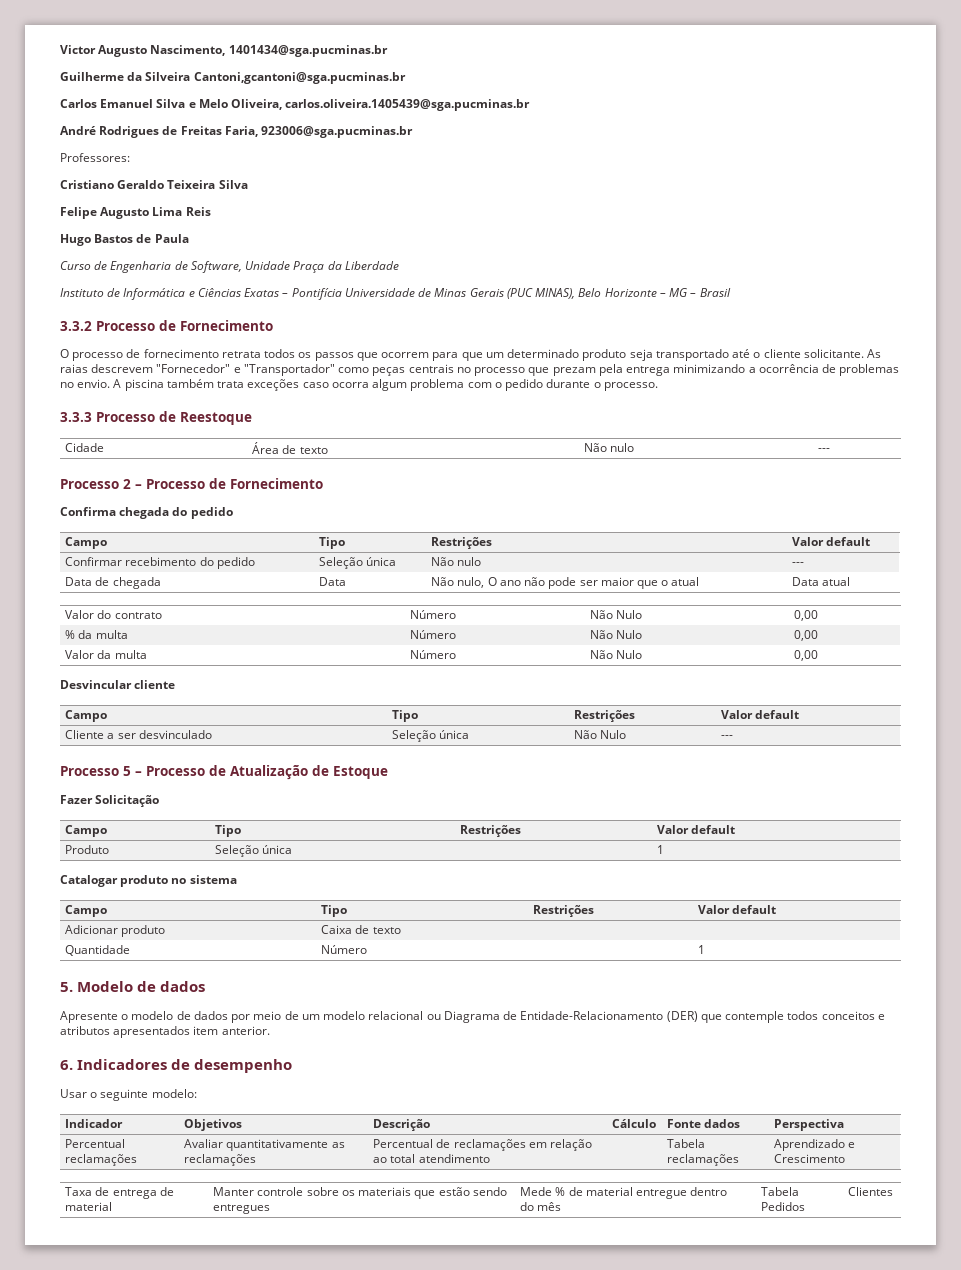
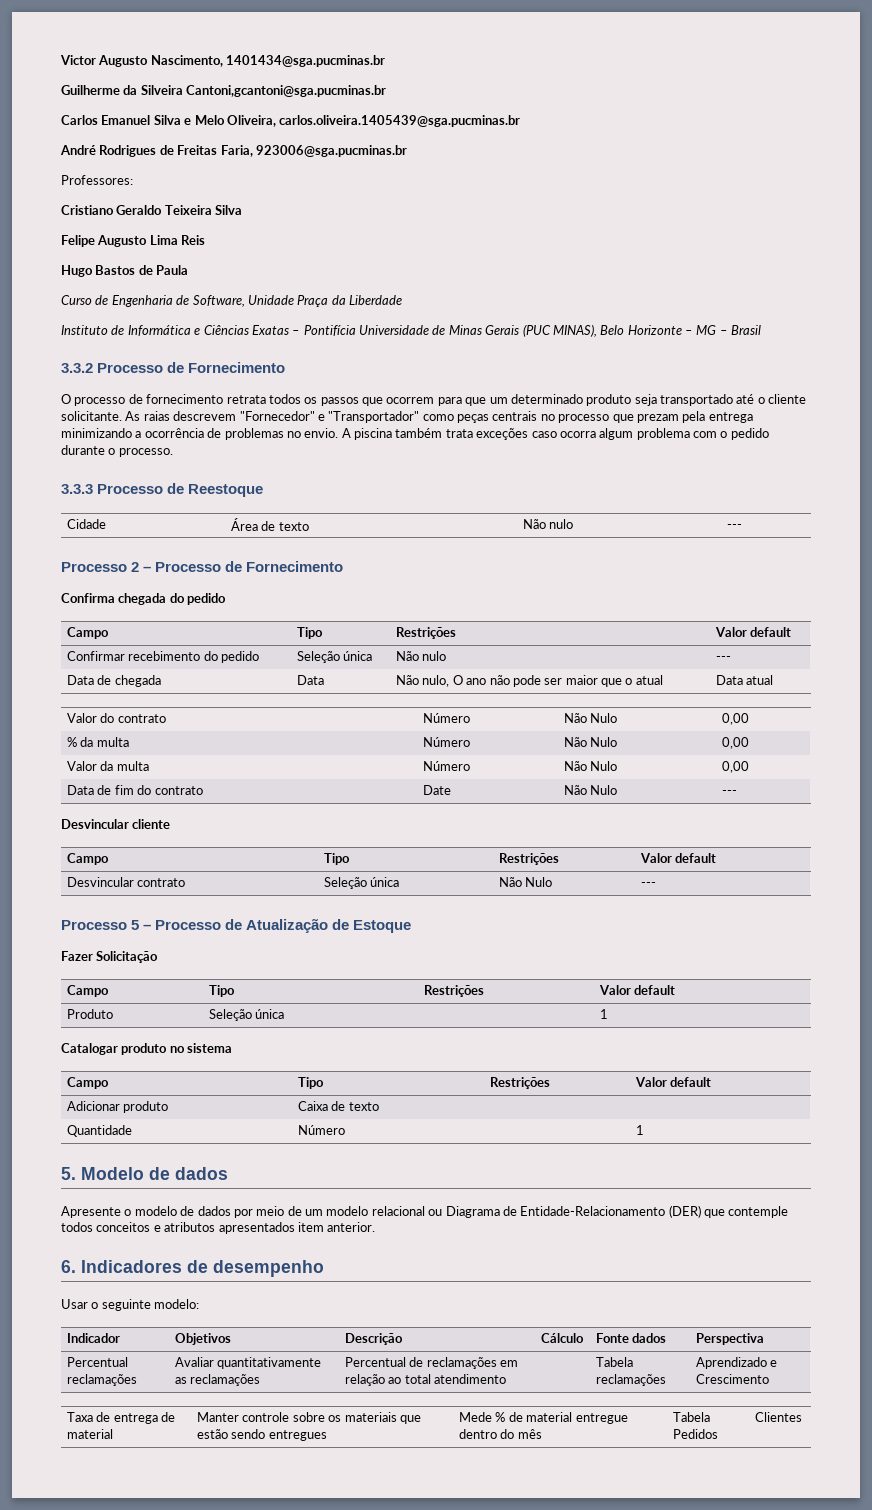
+ Data de fim do contrato | Date | Não Nulo | ---
- Cliente a ser desvinculado | Seleção única | Não Nulo | ---
+ Desvincular contrato | Seleção única | Não Nulo | ---

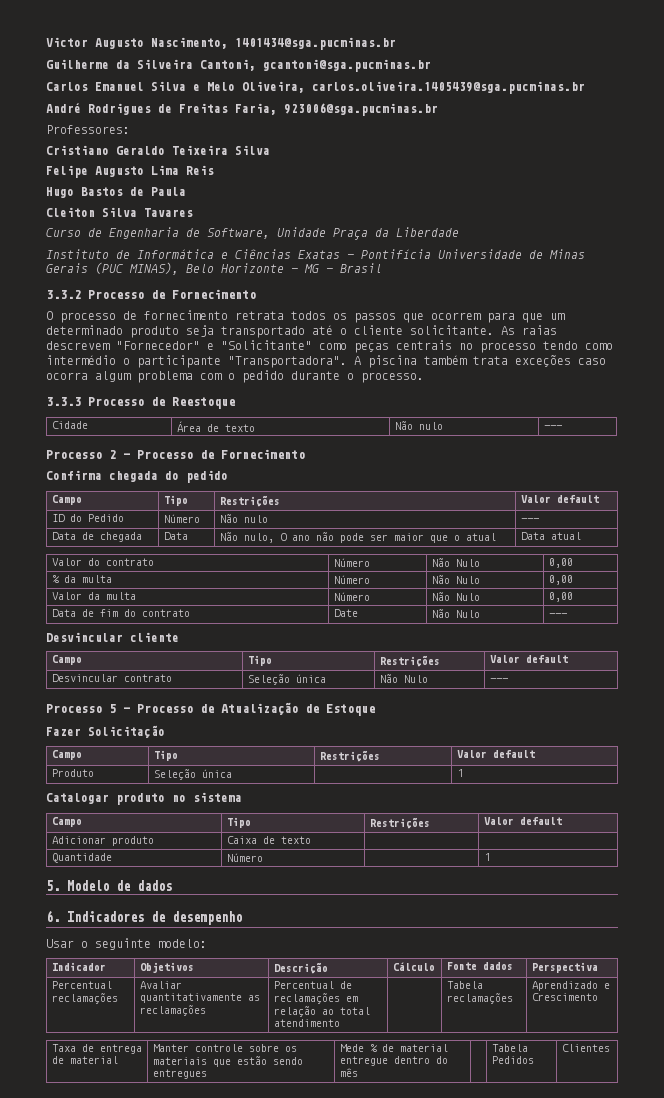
- Guilherme da Silveira Cantoni,gcantoni@sga.pucminas.br
+ Guilherme da Silveira Cantoni, gcantoni@sga.pucminas.br
+ Cleiton Silva Tavares
- As raias descrevem "Fornecedor" e "Transportador" como peças centrais no processo que prezam pela entrega minimizando a ocorrência de problemas no envio.
+ As raias descrevem "Fornecedor" e "Solicitante" como peças centrais no processo tendo como intermédio o participante "Transportadora".
- Confirmar recebimento do pedido | Seleção única | Não nulo | ---
+ ID do Pedido | Número | Não nulo | ---
- Apresente o modelo de dados por meio de um modelo relacional ou Diagrama de Entidade-Relacionamento (DER) que contemple todos conceitos e atributos apresentados item anterior.

